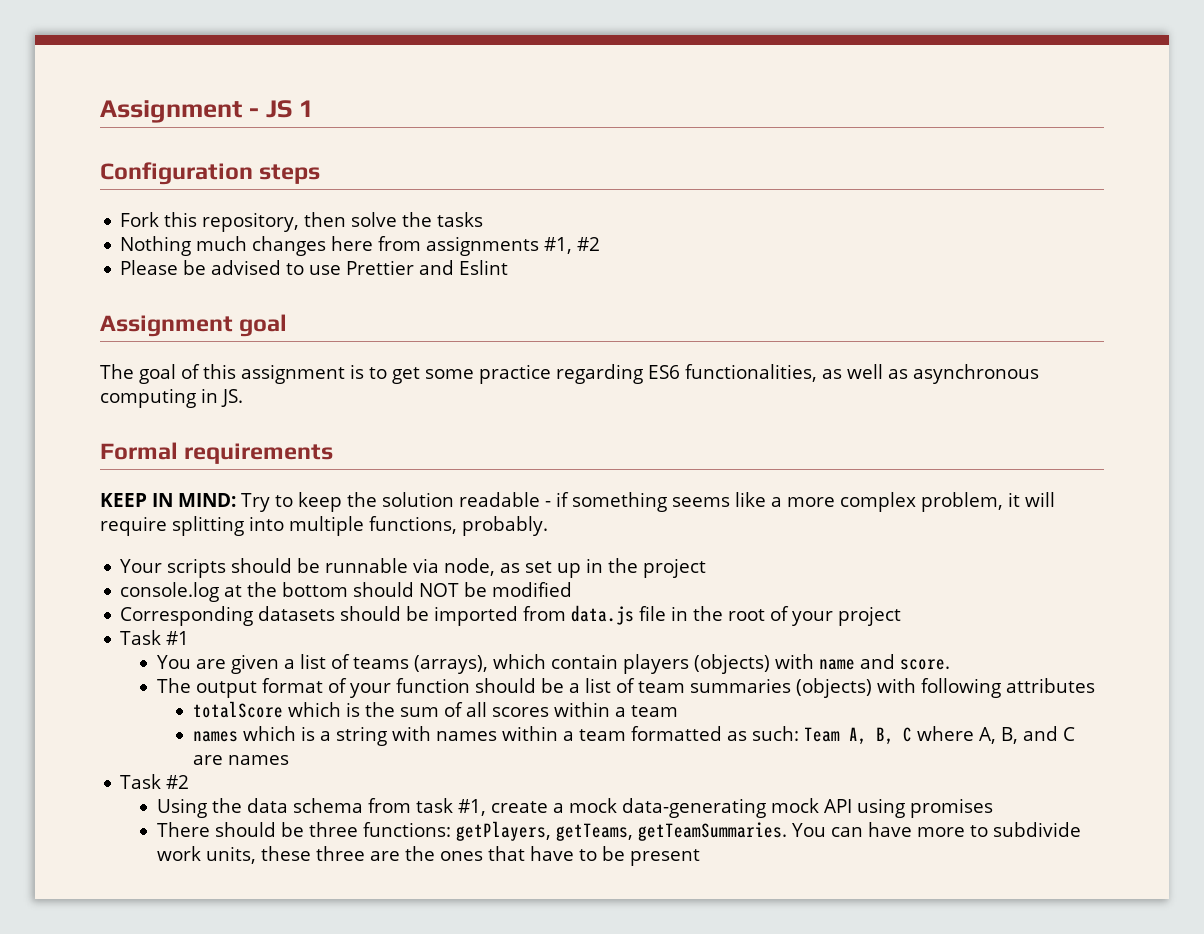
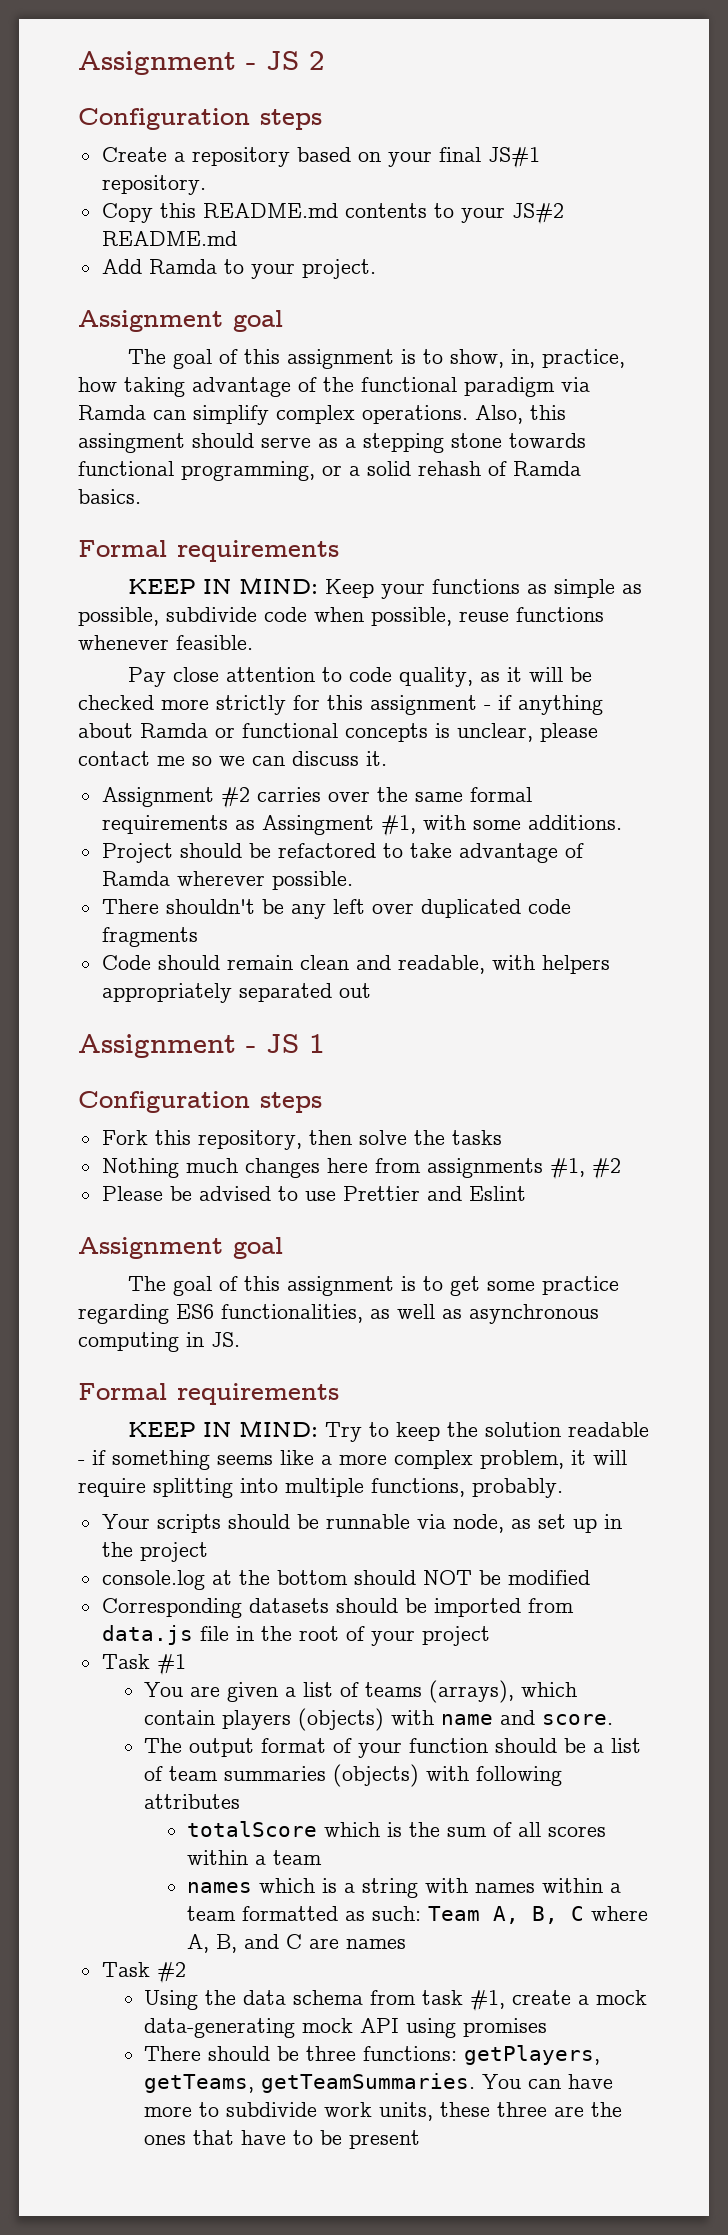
+ Assignment - JS 2
+ Configuration steps
+ Create a repository based on your final JS#1 repository.
+ Copy this README.md contents to your JS#2 README.md
+ Add Ramda to your project.
+ Assignment goal
+ The goal of this assignment is to show, in, practice, how taking advantage of the functional paradigm via Ramda can simplify complex operations. Also, this assingment should serve as a stepping stone towards functional programming, or a solid rehash of Ramda basics.
+ Formal requirements
+ KEEP IN MIND: Keep your functions as simple as possible, subdivide code when possible, reuse functions whenever feasible.
+ Pay close attention to code quality, as it will be checked more strictly for this assignment - if anything about Ramda or functional concepts is unclear, please contact me so we can discuss it.
+ Assignment #2 carries over the same formal requirements as Assingment #1, with some additions.
+ Project should be refactored to take advantage of Ramda wherever possible.
+ There shouldn't be any left over duplicated code fragments
+ Code should remain clean and readable, with helpers appropriately separated out

